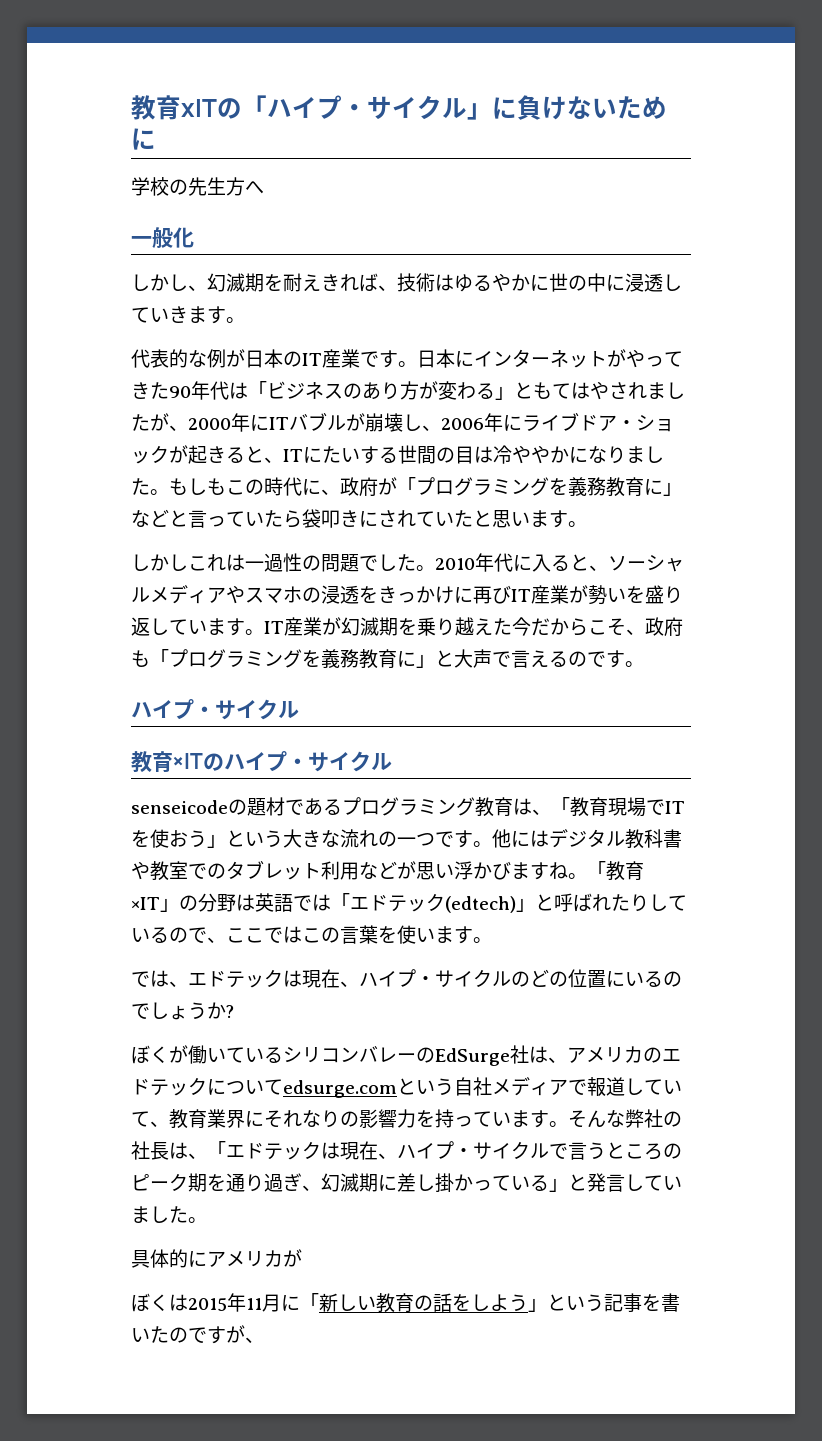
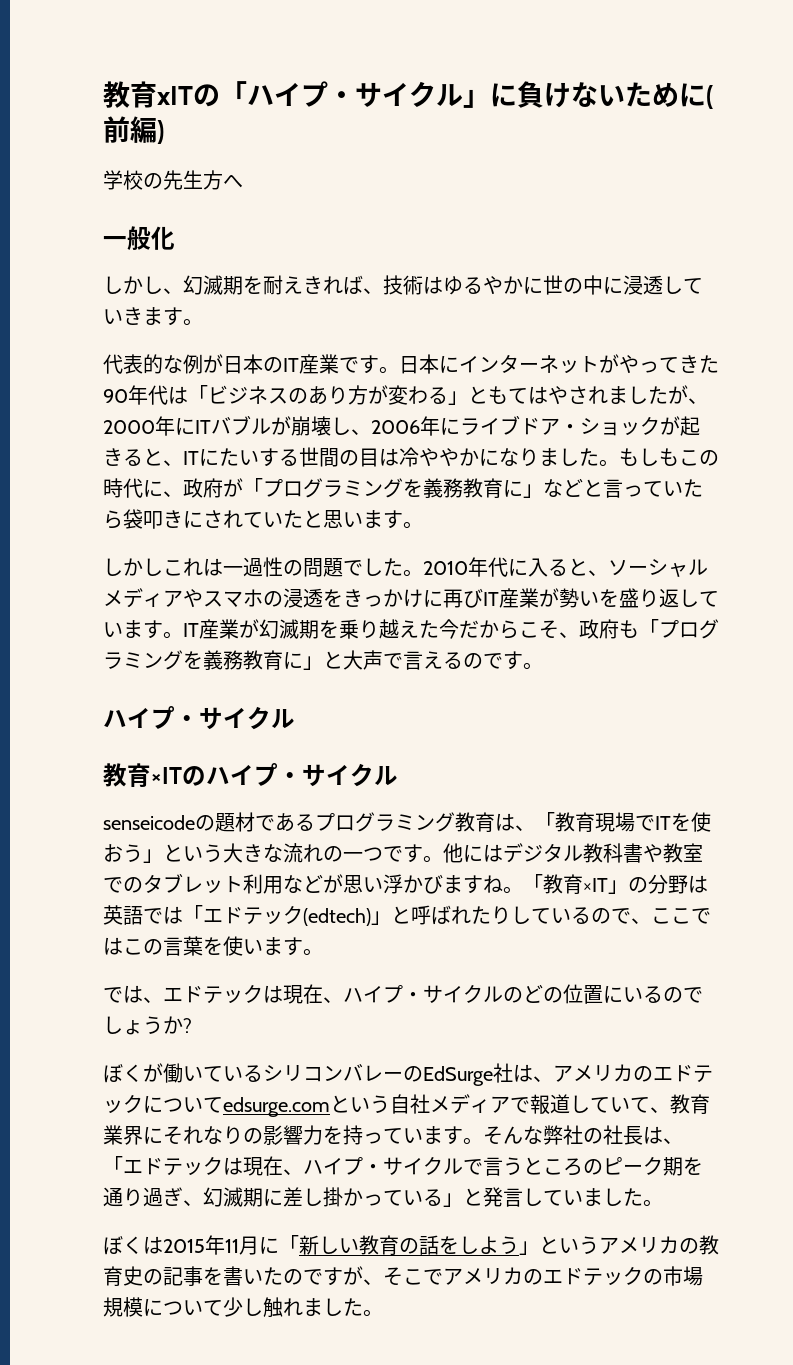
- 教育xITの「ハイプ・サイクル」に負けないために
+ 教育xITの「ハイプ・サイクル」に負けないために(前編)
- 具体的にアメリカが
- ぼくは2015年11月に「新しい教育の話をしよう」という記事を書いたのですが、
+ ぼくは2015年11月に「新しい教育の話をしよう」というアメリカの教育史の記事を書いたのですが、そこでアメリカのエドテックの市場規模について少し触れました。

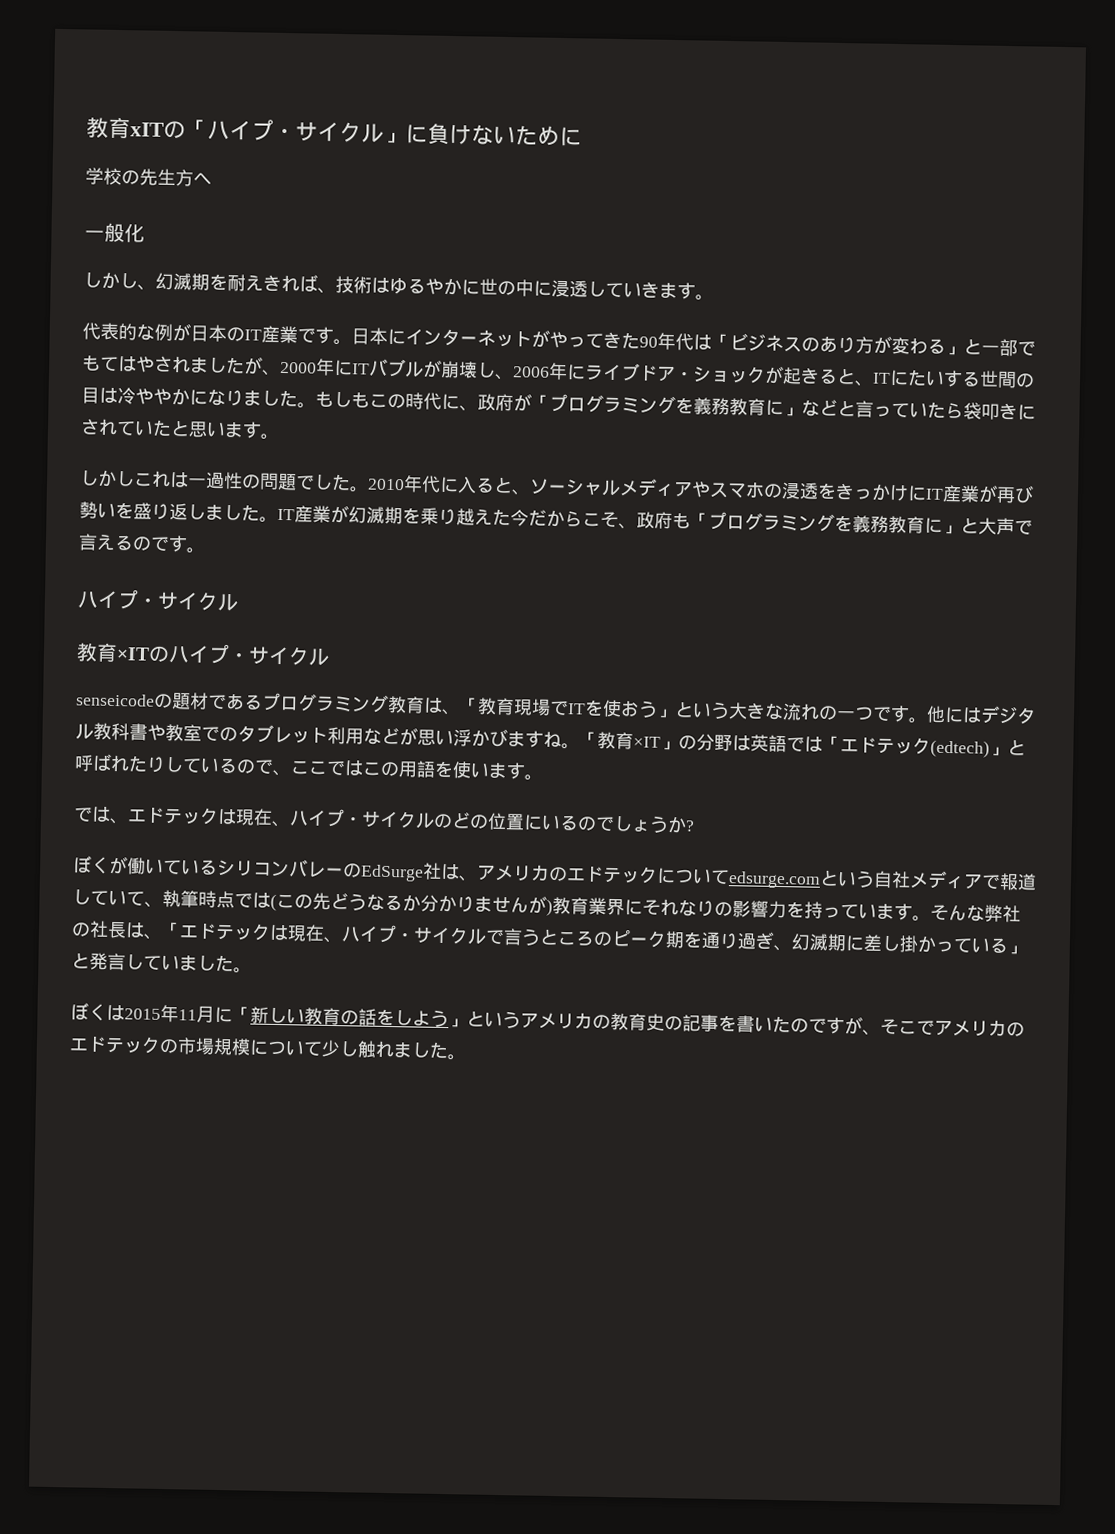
- 教育xITの「ハイプ・サイクル」に負けないために(前編)
+ 教育xITの「ハイプ・サイクル」に負けないために
- 日本にインターネットがやってきた90年代は「ビジネスのあり方が変わる」ともてはやされましたが、2000年にITバブルが崩壊し、2006年にライブドア・ショックが起きると、ITにたいする世間の目は冷ややかになりました。
+ 日本にインターネットがやってきた90年代は「ビジネスのあり方が変わる」と一部でもてはやされましたが、2000年にITバブルが崩壊し、2006年にライブドア・ショックが起きると、ITにたいする世間の目は冷ややかになりました。
- 2010年代に入ると、ソーシャルメディアやスマホの浸透をきっかけに再びIT産業が勢いを盛り返しています。
+ 2010年代に入ると、ソーシャルメディアやスマホの浸透をきっかけにIT産業が再び勢いを盛り返しました。
- 「教育×IT」の分野は英語では「エドテック(edtech)」と呼ばれたりしているので、ここではこの言葉を使います。
+ 「教育×IT」の分野は英語では「エドテック(edtech)」と呼ばれたりしているので、ここではこの用語を使います。
- ぼくが働いているシリコンバレーのEdSurge社は、アメリカのエドテックについてedsurge.comという自社メディアで報道していて、教育業界にそれなりの影響力を持っています。
+ ぼくが働いているシリコンバレーのEdSurge社は、アメリカのエドテックについてedsurge.comという自社メディアで報道していて、執筆時点では(この先どうなるか分かりませんが)教育業界にそれなりの影響力を持っています。

